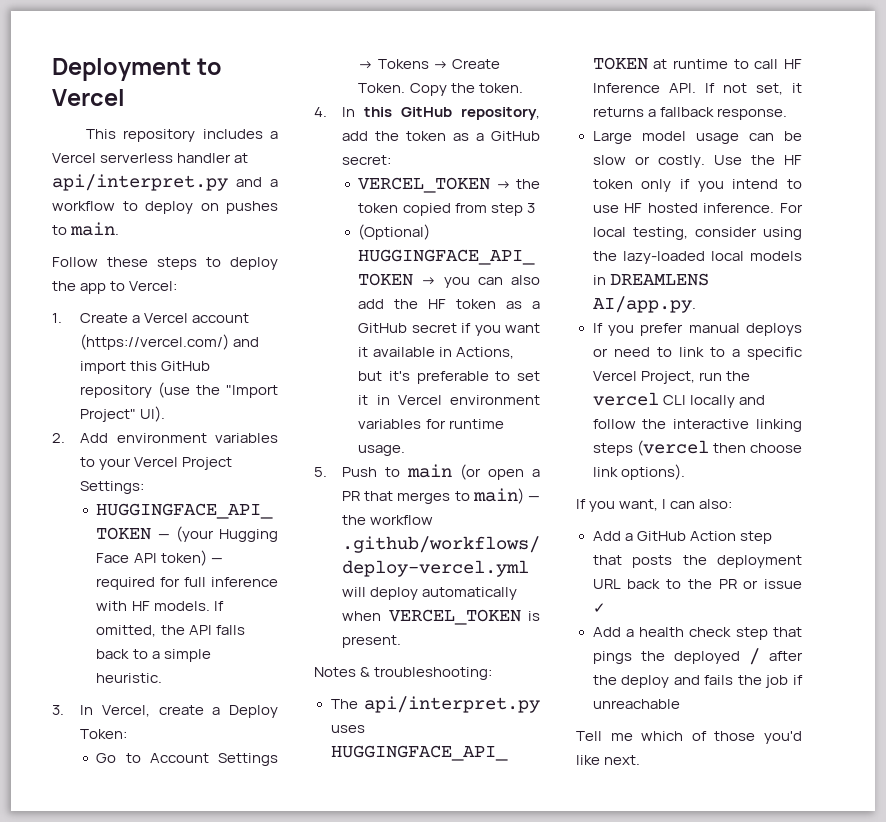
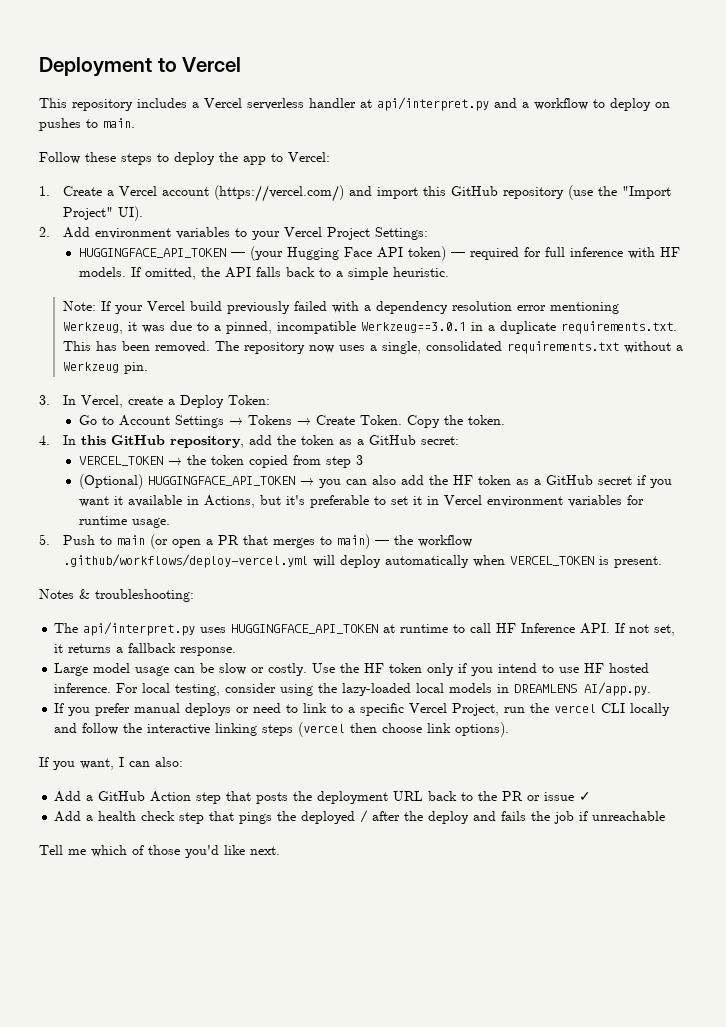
+ Note: If your Vercel build previously failed with a dependency resolution error mentioning Werkzeug, it was due to a pinned, incompatible Werkzeug==3.0.1 in a duplicate requirements.txt. This has been removed. The repository now uses a single, consolidated requirements.txt without a Werkzeug pin.

